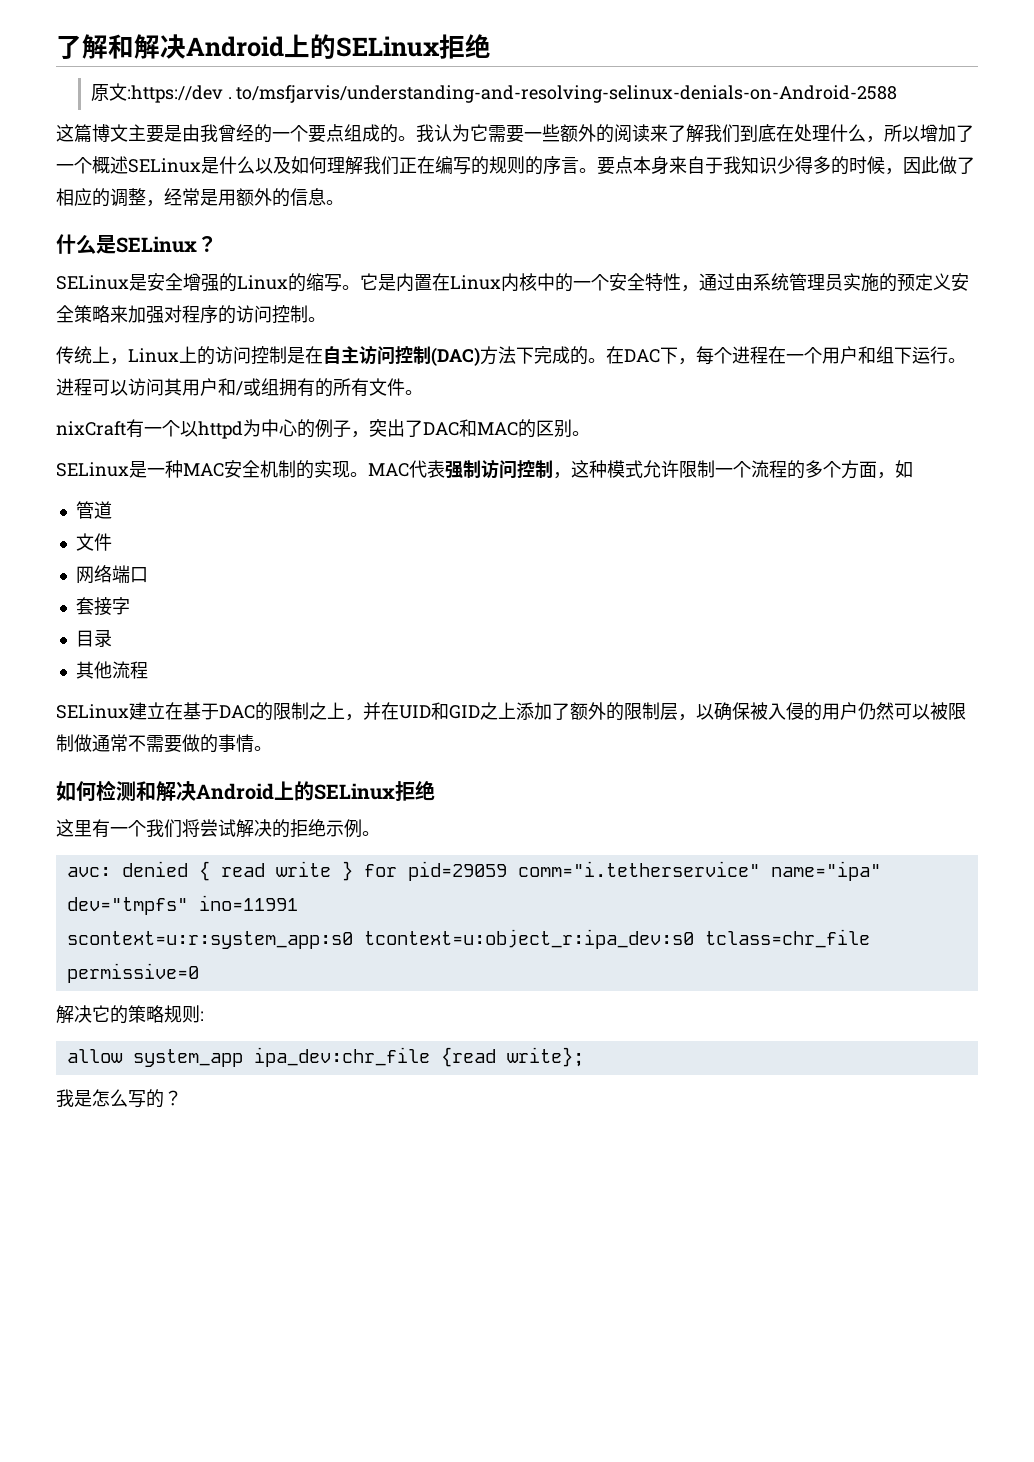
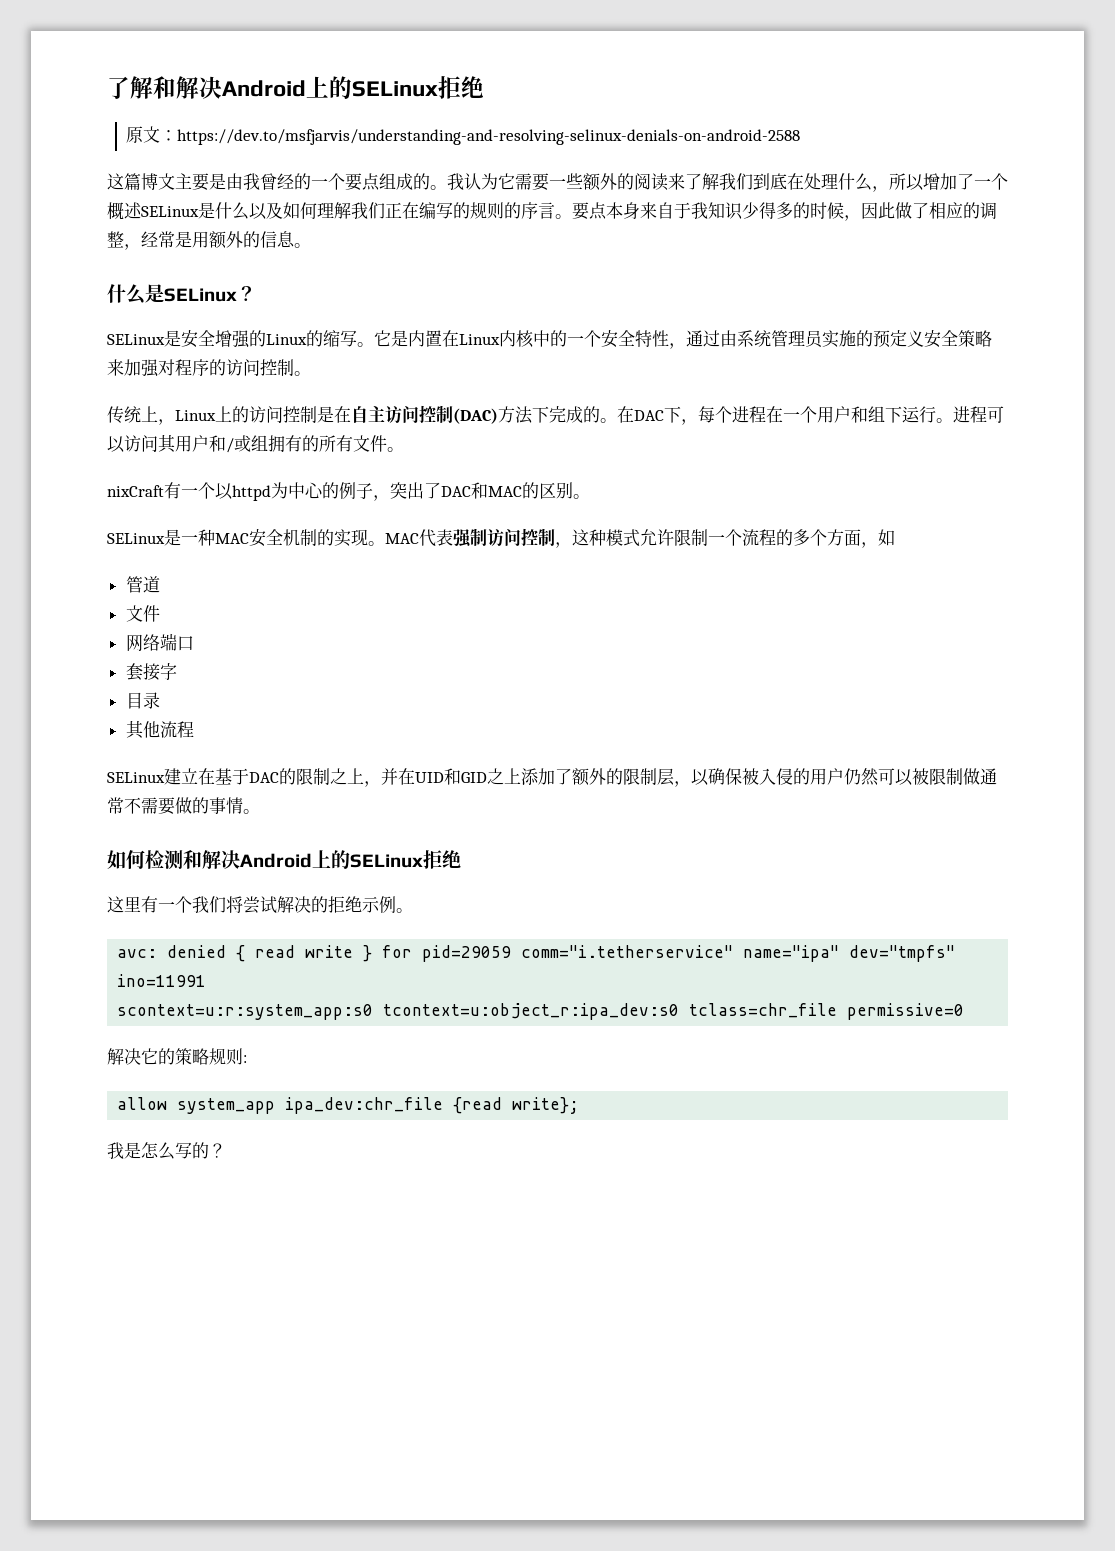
- 原文:https://dev . to/msfjarvis/understanding-and-resolving-selinux-denials-on-Android-2588
+ 原文：https://dev.to/msfjarvis/understanding-and-resolving-selinux-denials-on-android-2588

